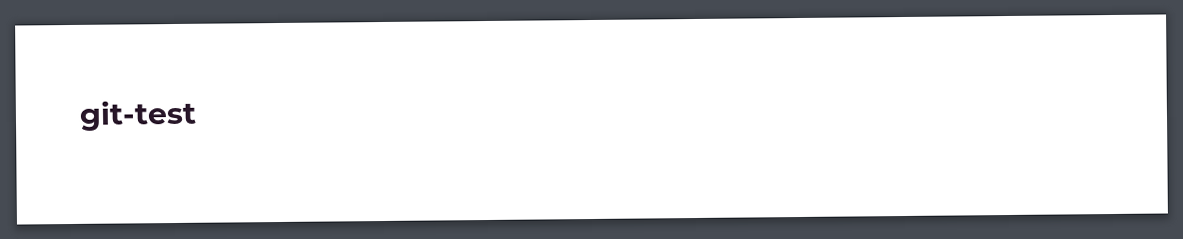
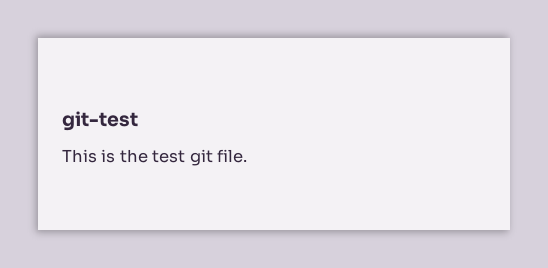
+ This is the test git file.

